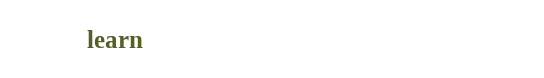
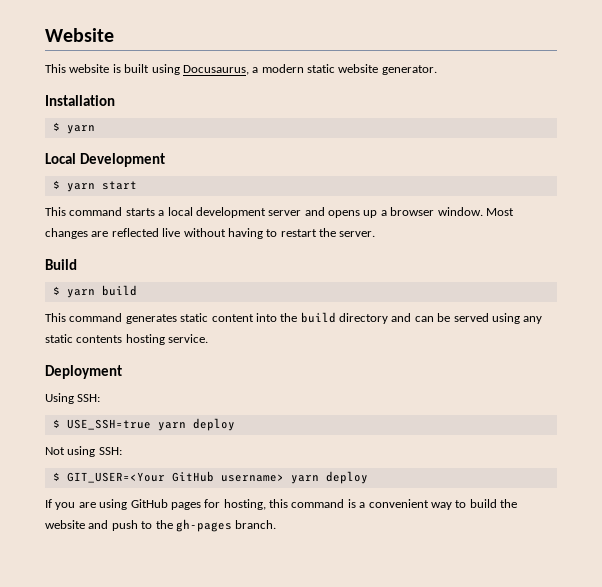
- learn
+ Website
+ This website is built using Docusaurus, a modern static website generator.
+ Installation
+ $ yarn
+ Local Development
+ $ yarn start
+ This command starts a local development server and opens up a browser window. Most changes are reflected live without having to restart the server.
+ Build
+ $ yarn build
+ This command generates static content into the build directory and can be served using any static contents hosting service.
+ Deployment
+ Using SSH:
+ $ USE_SSH=true yarn deploy
+ Not using SSH:
+ $ GIT_USER=<Your GitHub username> yarn deploy
+ If you are using GitHub pages for hosting, this command is a convenient way to build the website and push to the gh-pages branch.

